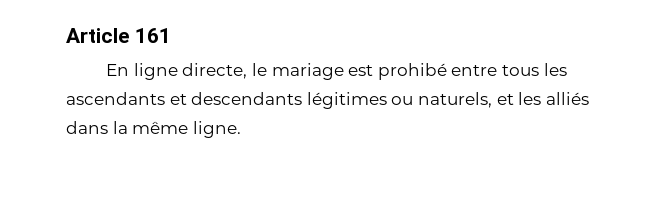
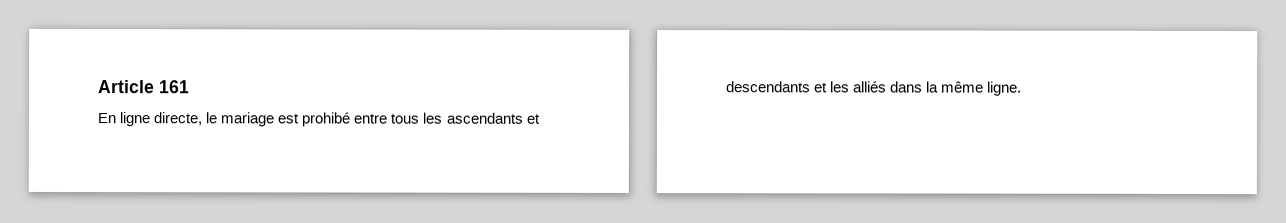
- En ligne directe, le mariage est prohibé entre tous les ascendants et descendants légitimes ou naturels, et les alliés dans la même ligne.
+ En ligne directe, le mariage est prohibé entre tous les ascendants et descendants et les alliés dans la même ligne.

